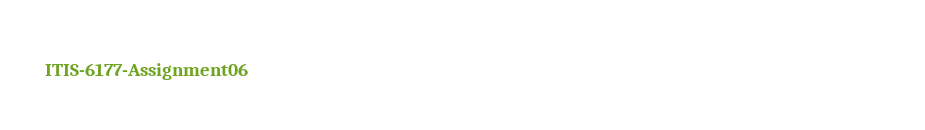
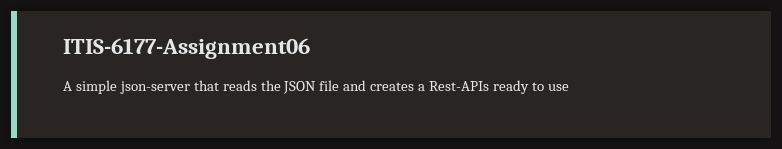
+ A simple json-server that reads the JSON file and creates a Rest-APIs ready to use

